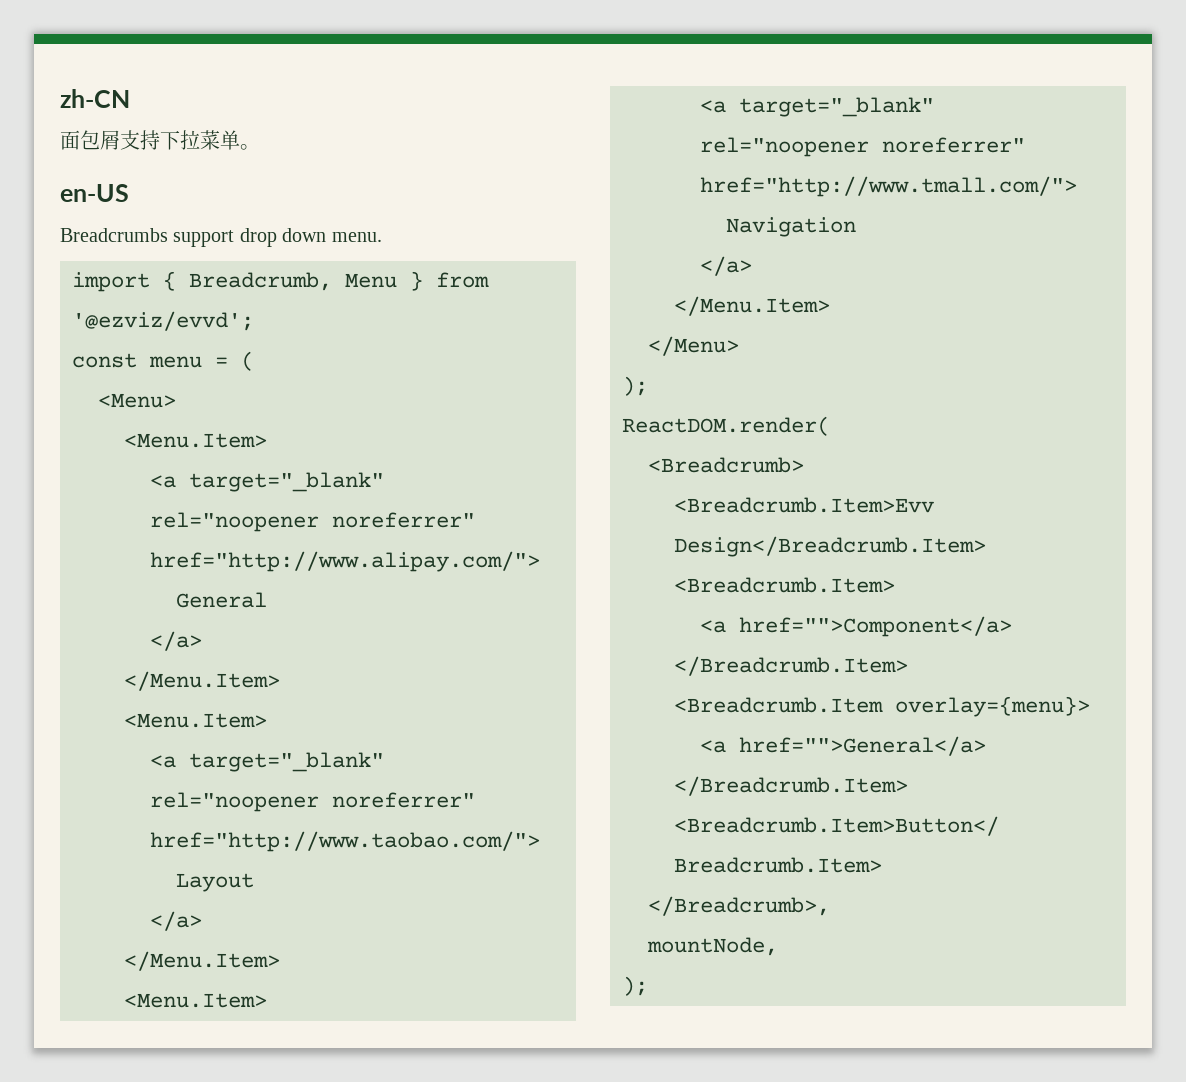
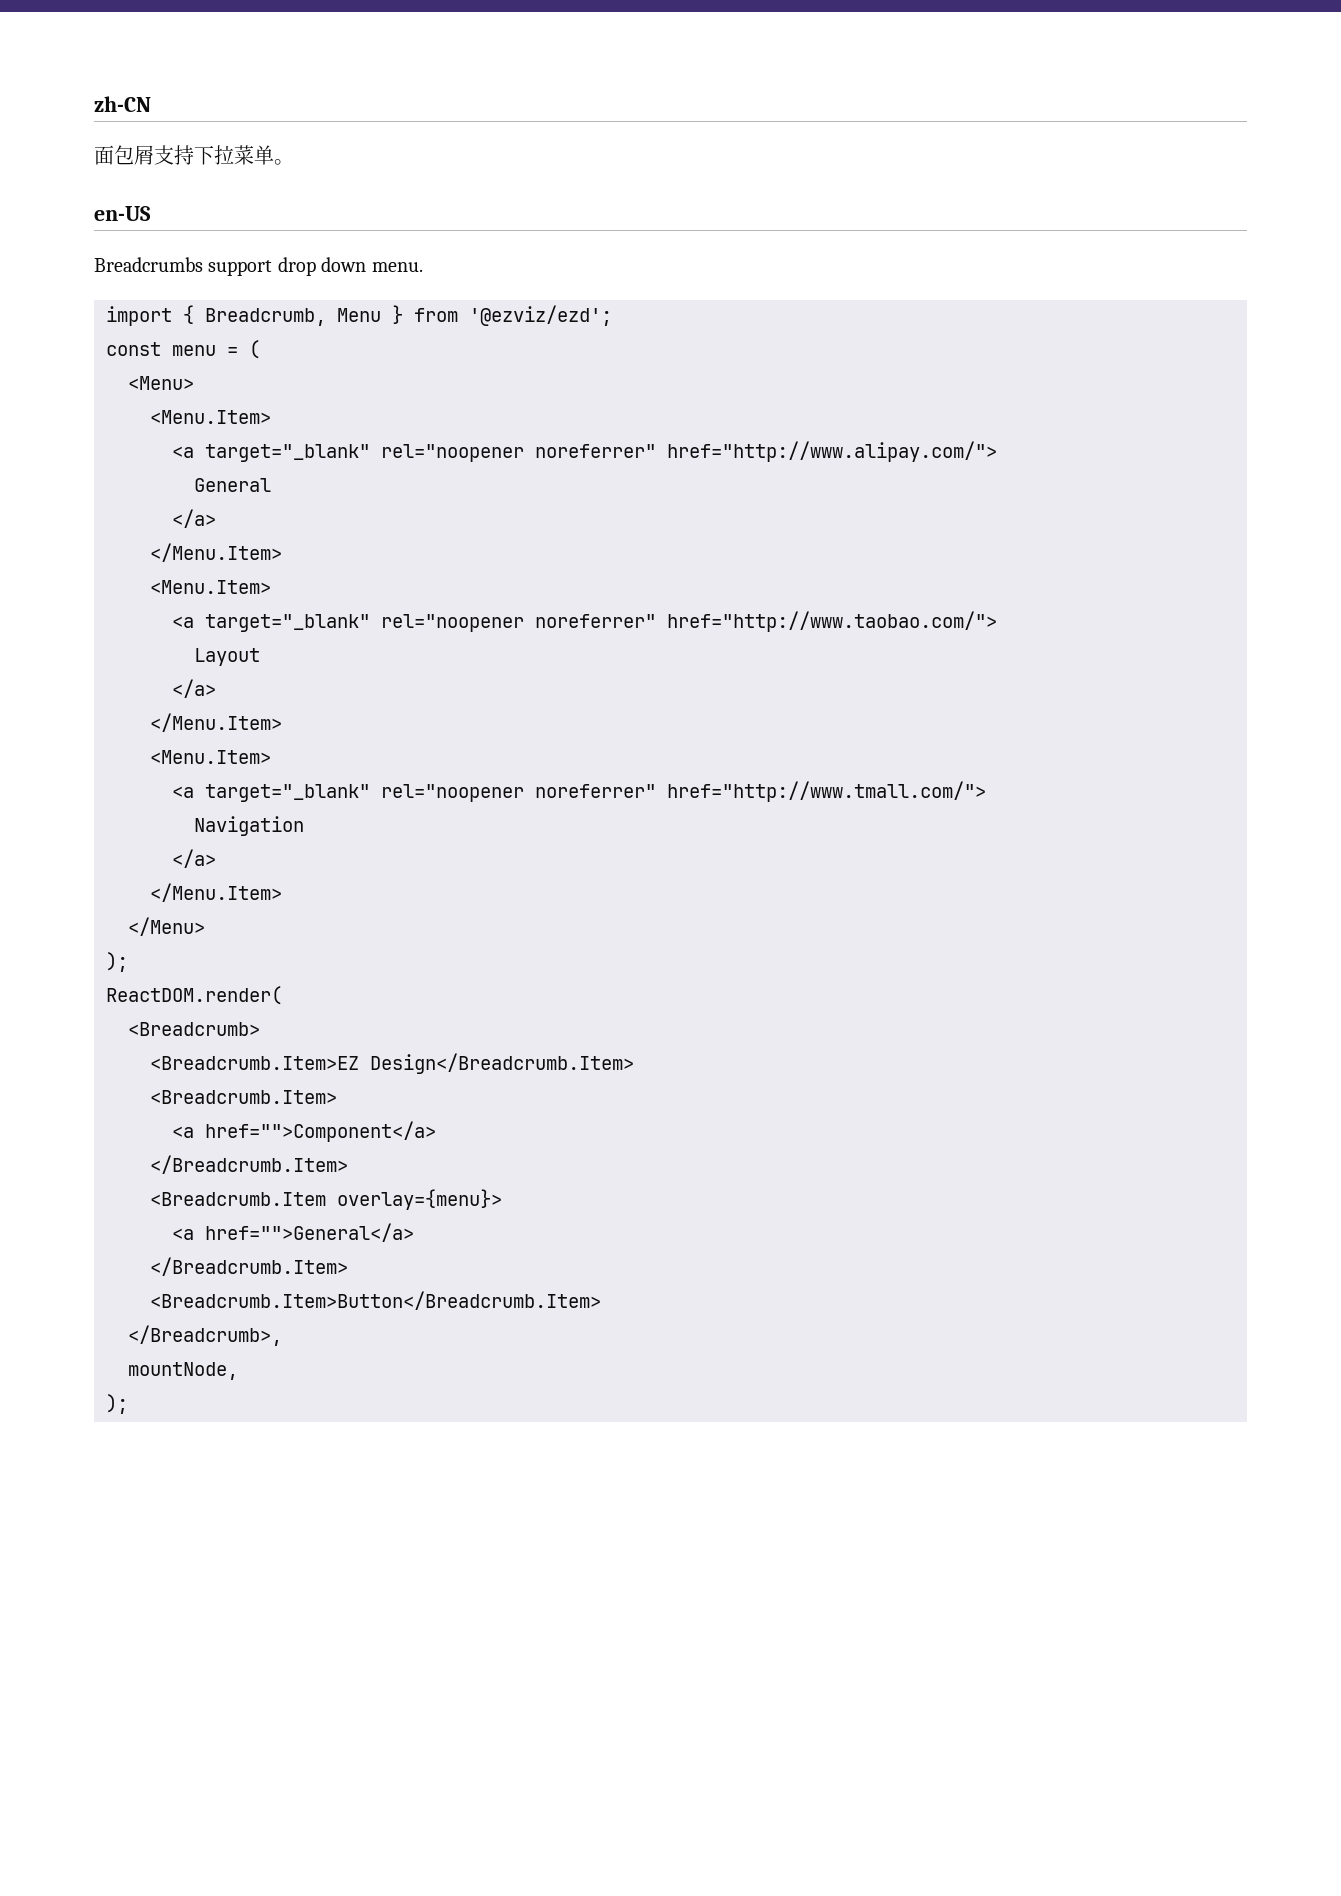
- import { Breadcrumb, Menu } from '@ezviz/evvd';
+ import { Breadcrumb, Menu } from '@ezviz/ezd';
- <Breadcrumb.Item>Evv Design</Breadcrumb.Item>
+ <Breadcrumb.Item>EZ Design</Breadcrumb.Item>

